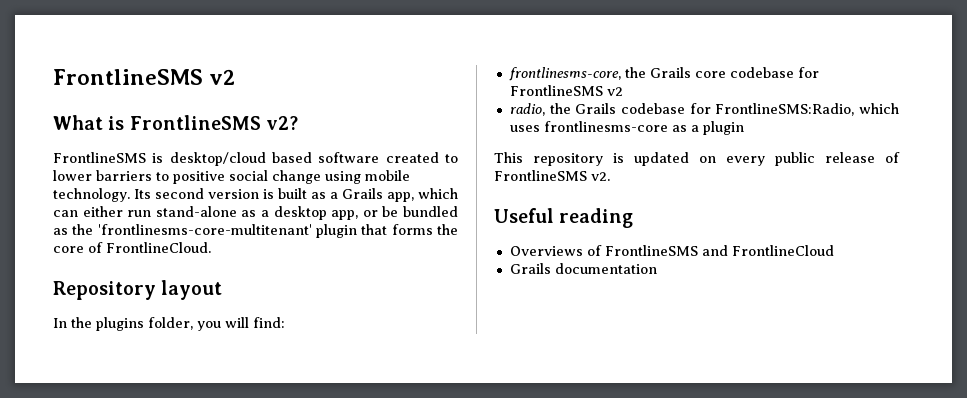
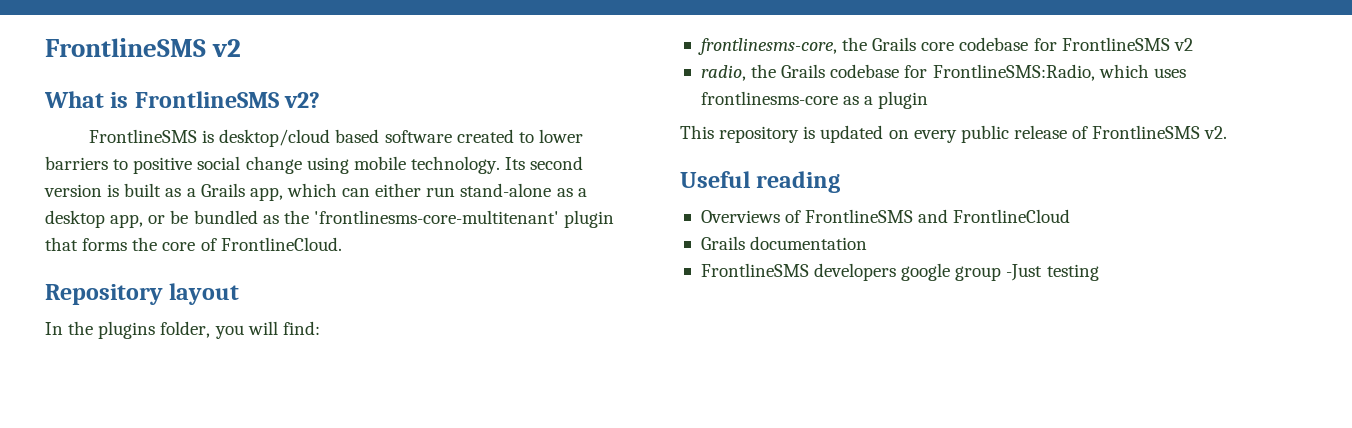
+ FrontlineSMS developers google group -Just testing

